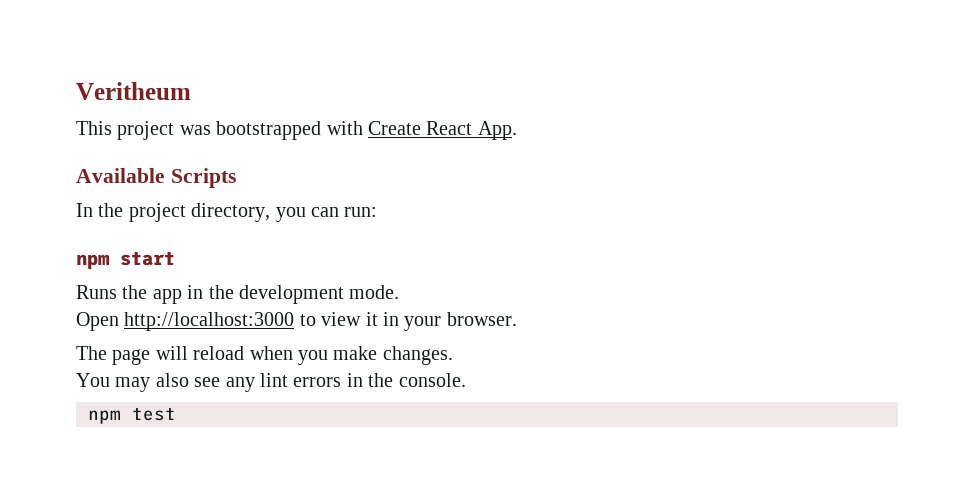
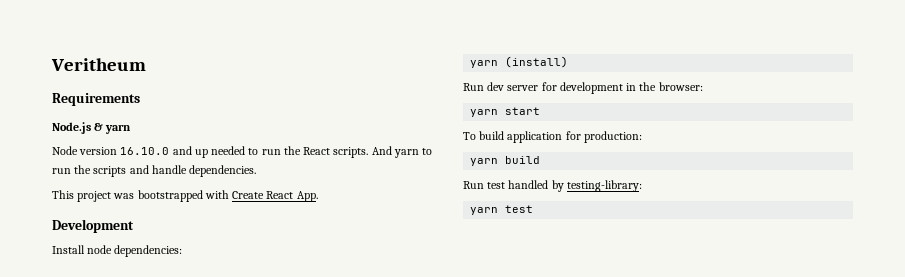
+ Requirements
+ Node.js & yarn
+ Node version 16.10.0 and up needed to run the React scripts. And yarn to run the scripts and handle dependencies.
- Available Scripts
- In the project directory, you can run:
- npm start
- Runs the app in the development mode.
- Open http://localhost:3000 to view it in your browser.
- The page will reload when you make changes.
- You may also see any lint errors in the console.
- npm test
+ Development
+ Install node dependencies:
+ yarn (install)
+ Run dev server for development in the browser:
+ yarn start
+ To build application for production:
+ yarn build
+ Run test handled by testing-library:
+ yarn test

